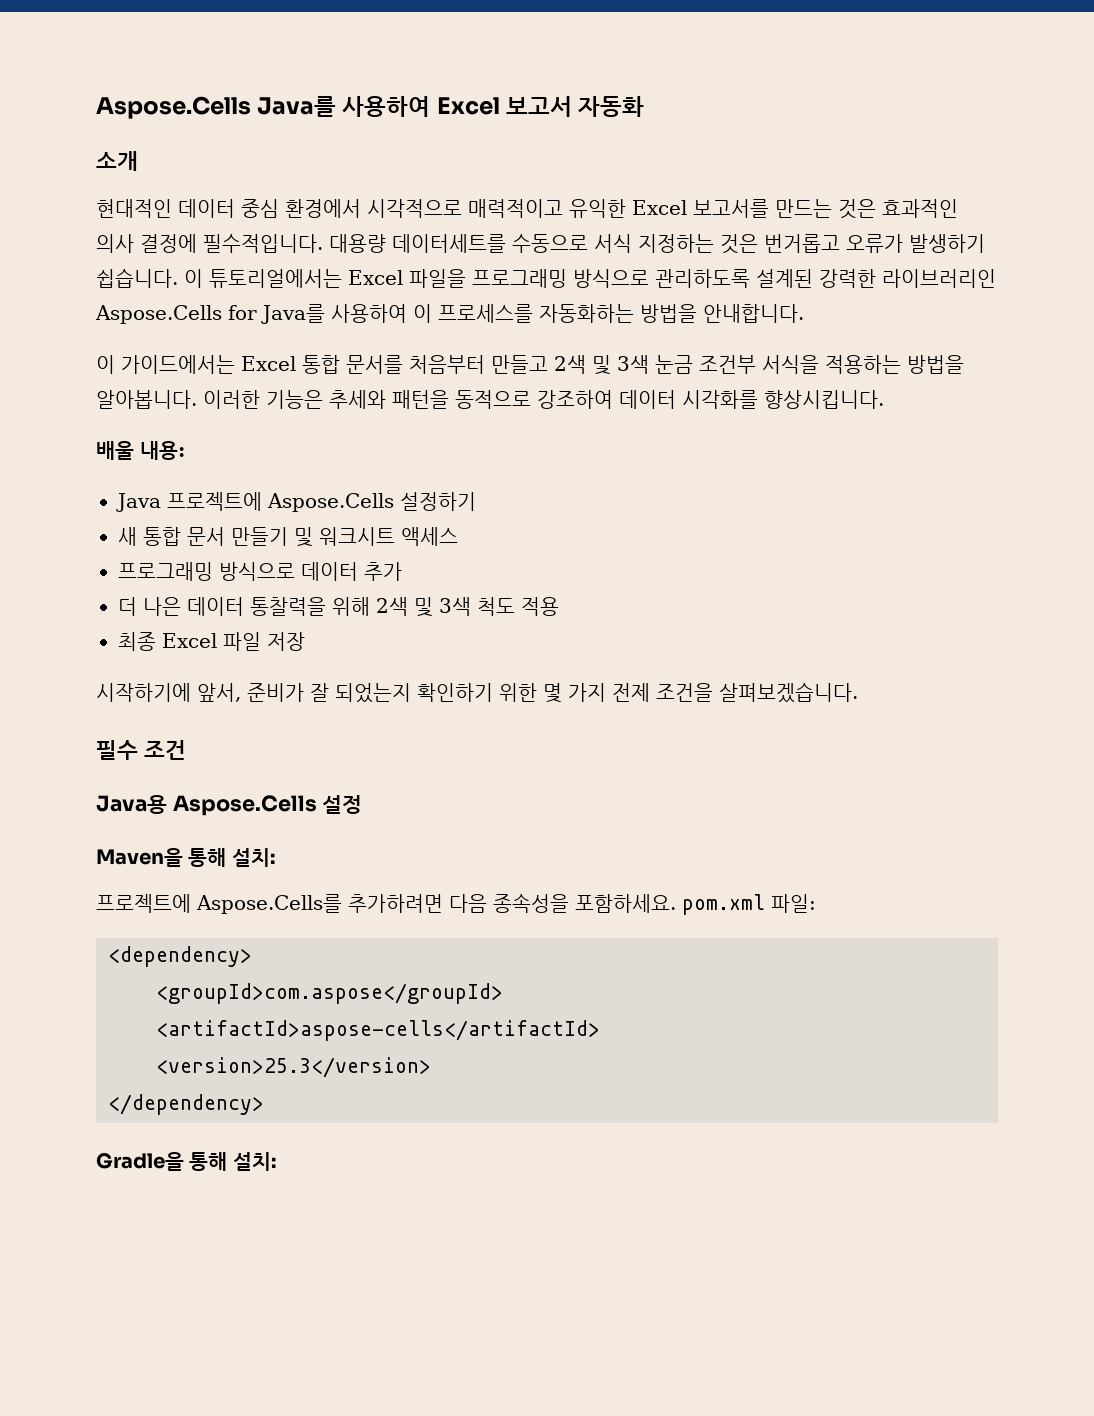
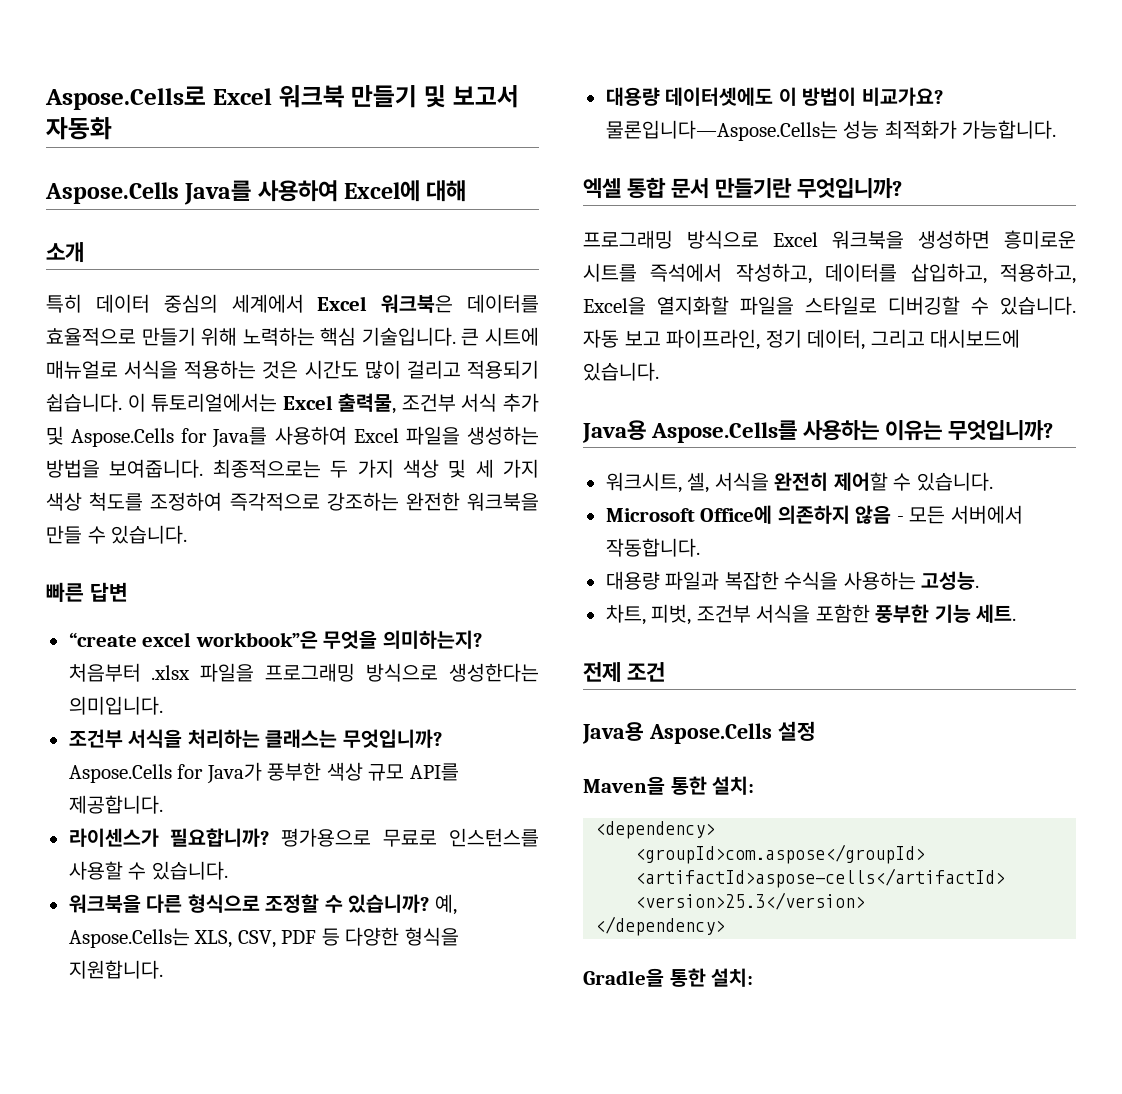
- Aspose.Cells Java를 사용하여 Excel 보고서 자동화
+ Aspose.Cells로 Excel 워크북 만들기 및 보고서 자동화
+ Aspose.Cells Java를 사용하여 Excel에 대해
  소개
- 현대적인 데이터 중심 환경에서 시각적으로 매력적이고 유익한 Excel 보고서를 만드는 것은 효과적인 의사 결정에 필수적입니다. 대용량 데이터세트를 수동으로 서식 지정하는 것은 번거롭고 오류가 발생하기 쉽습니다. 이 튜토리얼에서는 Excel 파일을 프로그래밍 방식으로 관리하도록 설계된 강력한 라이브러리인 Aspose.Cells for Java를 사용하여 이 프로세스를 자동화하는 방법을 안내합니다.
- 이 가이드에서는 Excel 통합 문서를 처음부터 만들고 2색 및 3색 눈금 조건부 서식을 적용하는 방법을 알아봅니다. 이러한 기능은 추세와 패턴을 동적으로 강조하여 데이터 시각화를 향상시킵니다.
- 배울 내용:
- Java 프로젝트에 Aspose.Cells 설정하기
- 새 통합 문서 만들기 및 워크시트 액세스
- 프로그래밍 방식으로 데이터 추가
- 더 나은 데이터 통찰력을 위해 2색 및 3색 척도 적용
- 최종 Excel 파일 저장
- 시작하기에 앞서, 준비가 잘 되었는지 확인하기 위한 몇 가지 전제 조건을 살펴보겠습니다.
- 필수 조건
+ 특히 데이터 중심의 세계에서 Excel 워크북은 데이터를 효율적으로 만들기 위해 노력하는 핵심 기술입니다. 큰 시트에 매뉴얼로 서식을 적용하는 것은 시간도 많이 걸리고 적용되기 쉽습니다. 이 튜토리얼에서는 Excel 출력물, 조건부 서식 추가 및 Aspose.Cells for Java를 사용하여 Excel 파일을 생성하는 방법을 보여줍니다. 최종적으로는 두 가지 색상 및 세 가지 색상 척도를 조정하여 즉각적으로 강조하는 완전한 워크북을 만들 수 있습니다.
+ 빠른 답변
+ “create excel workbook”은 무엇을 의미하는지? 처음부터 .xlsx 파일을 프로그래밍 방식으로 생성한다는 의미입니다.
+ 조건부 서식을 처리하는 클래스는 무엇입니까? Aspose.Cells for Java가 풍부한 색상 규모 API를 제공합니다.
+ 라이센스가 필요합니까? 평가용으로 무료로 인스턴스를 사용할 수 있습니다.
+ 워크북을 다른 형식으로 조정할 수 있습니까? 예, Aspose.Cells는 XLS, CSV, PDF 등 다양한 형식을 지원합니다.
+ 대용량 데이터셋에도 이 방법이 비교가요? 물론입니다—Aspose.Cells는 성능 최적화가 가능합니다.
+ 엑셀 통합 문서 만들기란 무엇입니까?
+ 프로그래밍 방식으로 Excel 워크북을 생성하면 흥미로운 시트를 즉석에서 작성하고, 데이터를 삽입하고, 적용하고, Excel을 열지화할 파일을 스타일로 디버깅할 수 있습니다. 자동 보고 파이프라인, 정기 데이터, 그리고 대시보드에 있습니다.
+ Java용 Aspose.Cells를 사용하는 이유는 무엇입니까?
+ 워크시트, 셀, 서식을 완전히 제어할 수 있습니다.
+ Microsoft Office에 의존하지 않음 - 모든 서버에서 작동합니다.
+ 대용량 파일과 복잡한 수식을 사용하는 고성능.
+ 차트, 피벗, 조건부 서식을 포함한 풍부한 기능 세트.
+ 전제 조건
- Maven을 통해 설치:
- 프로젝트에 Aspose.Cells를 추가하려면 다음 종속성을 포함하세요. pom.xml 파일:
+ Maven을 통한 설치:
- Gradle을 통해 설치:
+ Gradle을 통한 설치:

